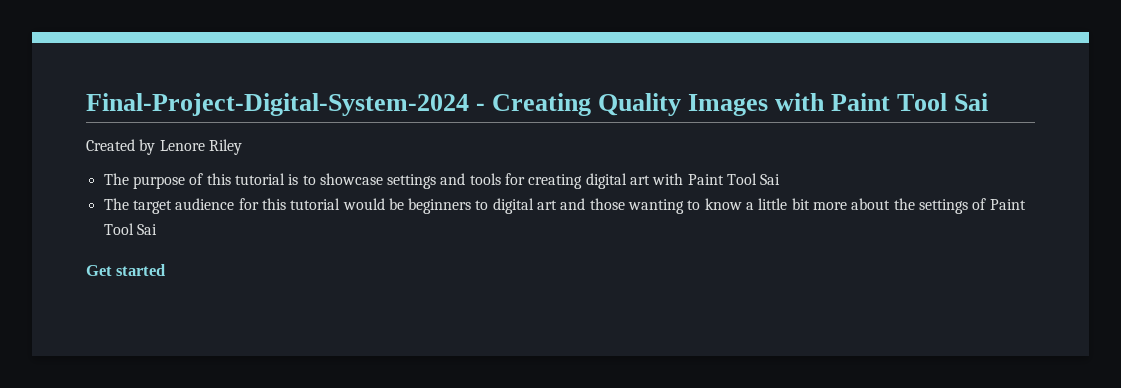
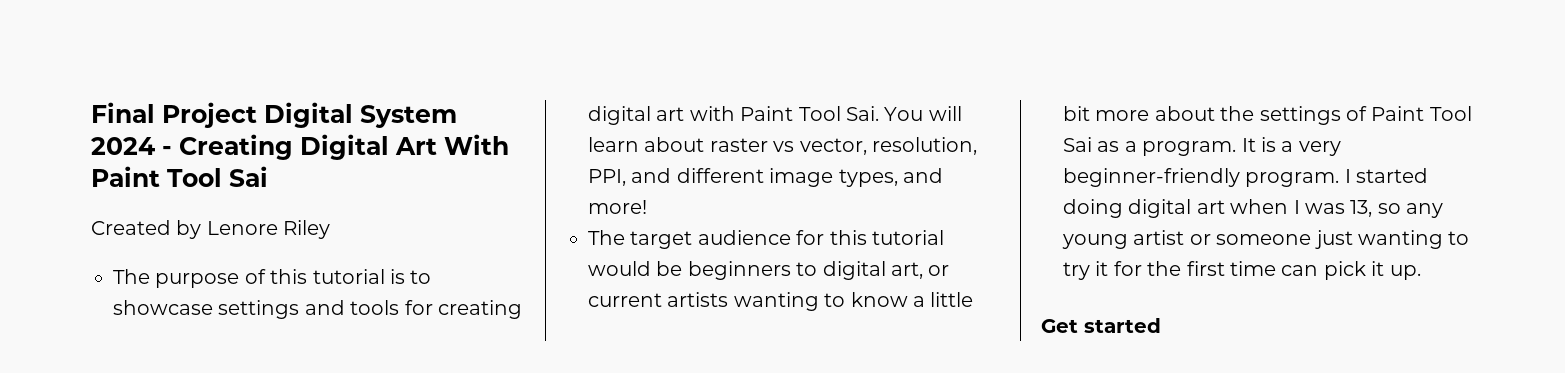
- Final-Project-Digital-System-2024 - Creating Quality Images with Paint Tool Sai
+ Final Project Digital System 2024 - Creating Digital Art With Paint Tool Sai
- The purpose of this tutorial is to showcase settings and tools for creating digital art with Paint Tool Sai
+ The purpose of this tutorial is to showcase settings and tools for creating digital art with Paint Tool Sai. You will learn about raster vs vector, resolution, PPI, and different image types, and more!
- The target audience for this tutorial would be beginners to digital art and those wanting to know a little bit more about the settings of Paint Tool Sai
+ The target audience for this tutorial would be beginners to digital art, or current artists wanting to know a little bit more about the settings of Paint Tool Sai as a program. It is a very beginner-friendly program. I started doing digital art when I was 13, so any young artist or someone just wanting to try it for the first time can pick it up.

